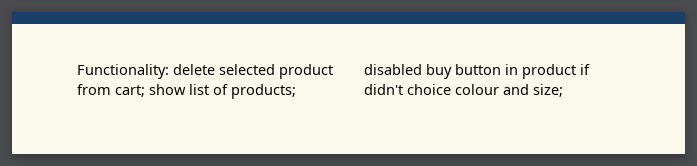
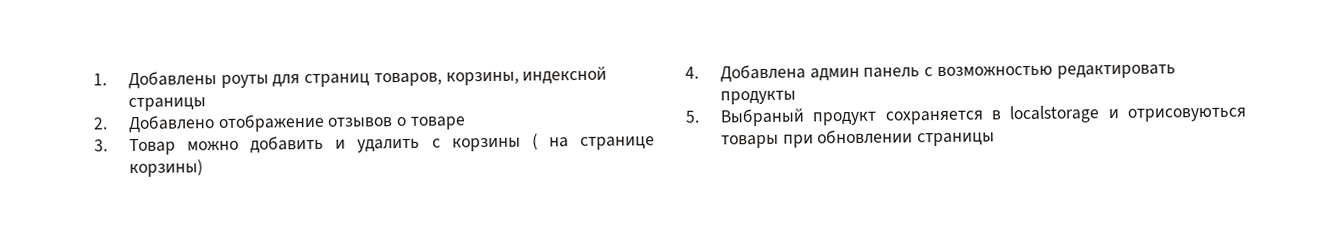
- Functionality: delete selected product from cart; show list of products; disabled buy button in product if didn't choice colour and size;
+ 1. Добавлены роуты для страниц товаров, корзины, индексной страницы
+ 2. Добавлено отображение отзывов о товаре
+ 3. Товар можно добавить и удалить с корзины ( на странице корзины)
+ 4. Добавлена админ панель с возможностью редактировать продукты
+ 5. Выбраный продукт сохраняется в localstorage и отрисовуються товары при обновлении страницы

